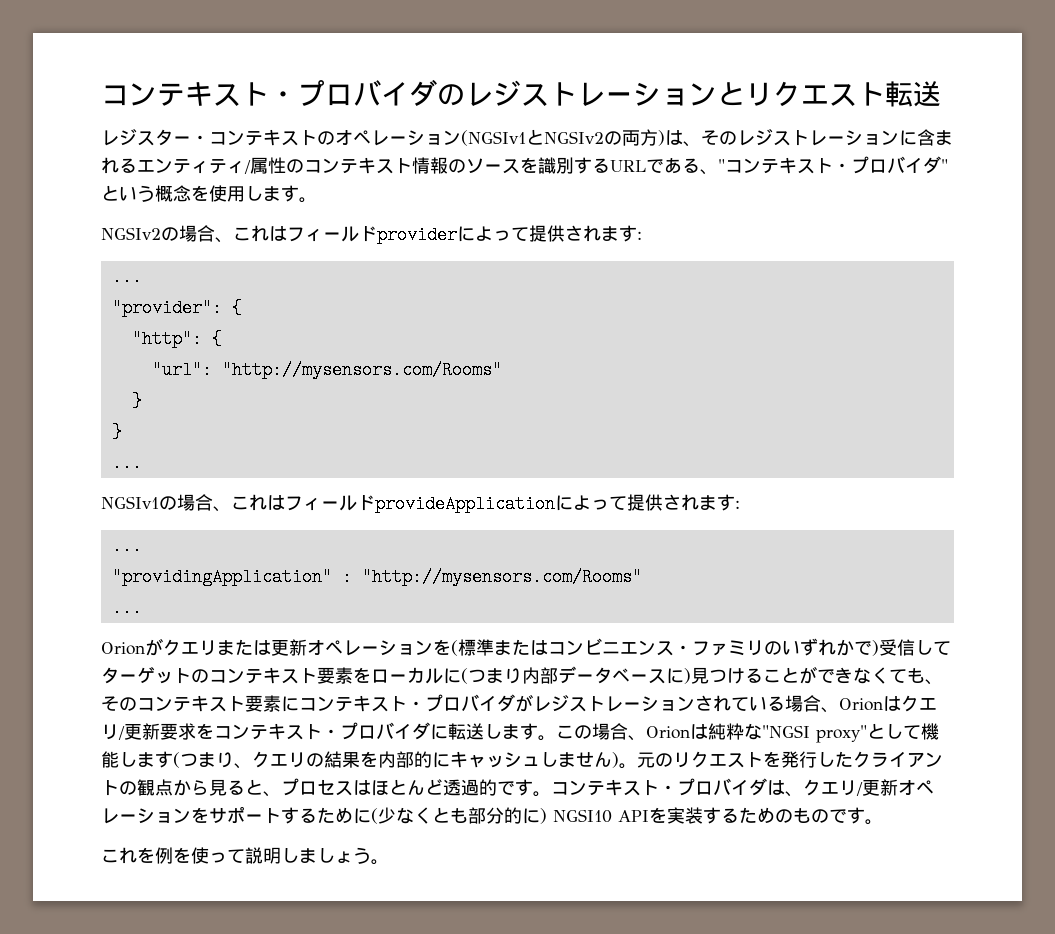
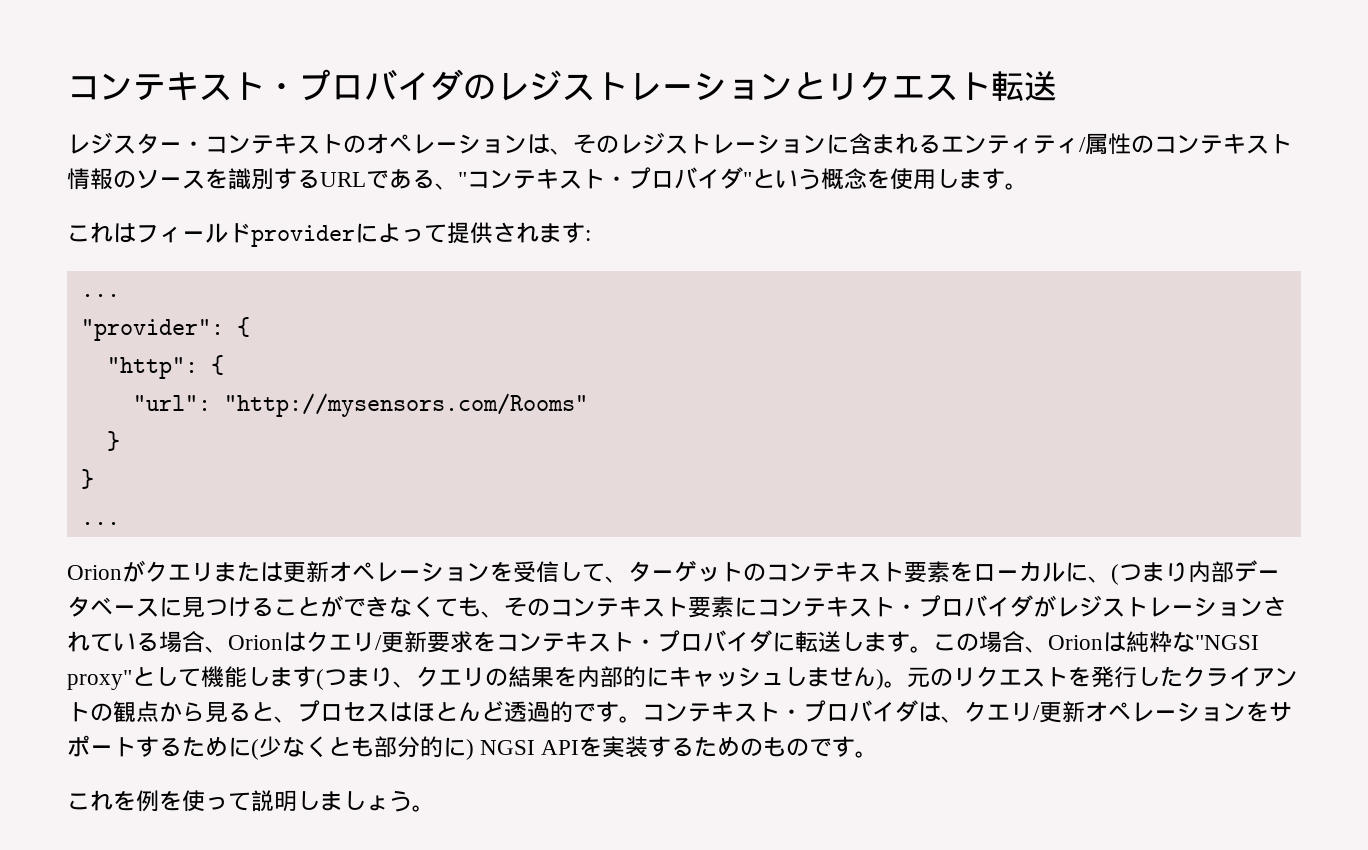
- レジスター・コンテキストのオペレーション(NGSIv1とNGSIv2の両方)は、そのレジストレーションに含まれるエンティティ/属性のコンテキスト情報のソースを識別するURLである、"コンテキスト・プロバイダ"という概念を使用します。
+ レジスター・コンテキストのオペレーションは、そのレジストレーションに含まれるエンティティ/属性のコンテキスト情報のソースを識別するURLである、"コンテキスト・プロバイダ"という概念を使用します。
- NGSIv2の場合、これはフィールドproviderによって提供されます:
+ これはフィールドproviderによって提供されます:
- NGSIv1の場合、これはフィールドprovideApplicationによって提供されます:
- ...
- "providingApplication" : "http://mysensors.com/Rooms"
- ...
- Orionがクエリまたは更新オペレーションを(標準またはコンビニエンス・ファミリのいずれかで)受信してターゲットのコンテキスト要素をローカルに(つまり内部データベースに)見つけることができなくても、そのコンテキスト要素にコンテキスト・プロバイダがレジストレーションされている場合、Orionはクエリ/更新要求をコンテキスト・プロバイダに転送します。
+ Orionがクエリまたは更新オペレーションを受信して、ターゲットのコンテキスト要素をローカルに、(つまり内部データベースに見つけることができなくても、そのコンテキスト要素にコンテキスト・プロバイダがレジストレーションされている場合、Orionはクエリ/更新要求をコンテキスト・プロバイダに転送します。
- コンテキスト・プロバイダは、クエリ/更新オペレーションをサポートするために(少なくとも部分的に) NGSI10 APIを実装するためのものです。
+ コンテキスト・プロバイダは、クエリ/更新オペレーションをサポートするために(少なくとも部分的に) NGSI APIを実装するためのものです。

